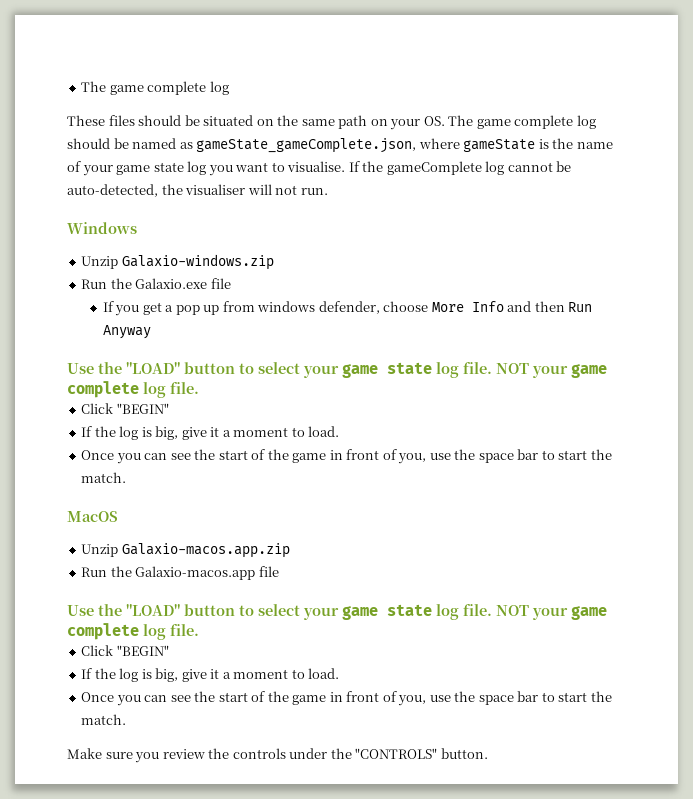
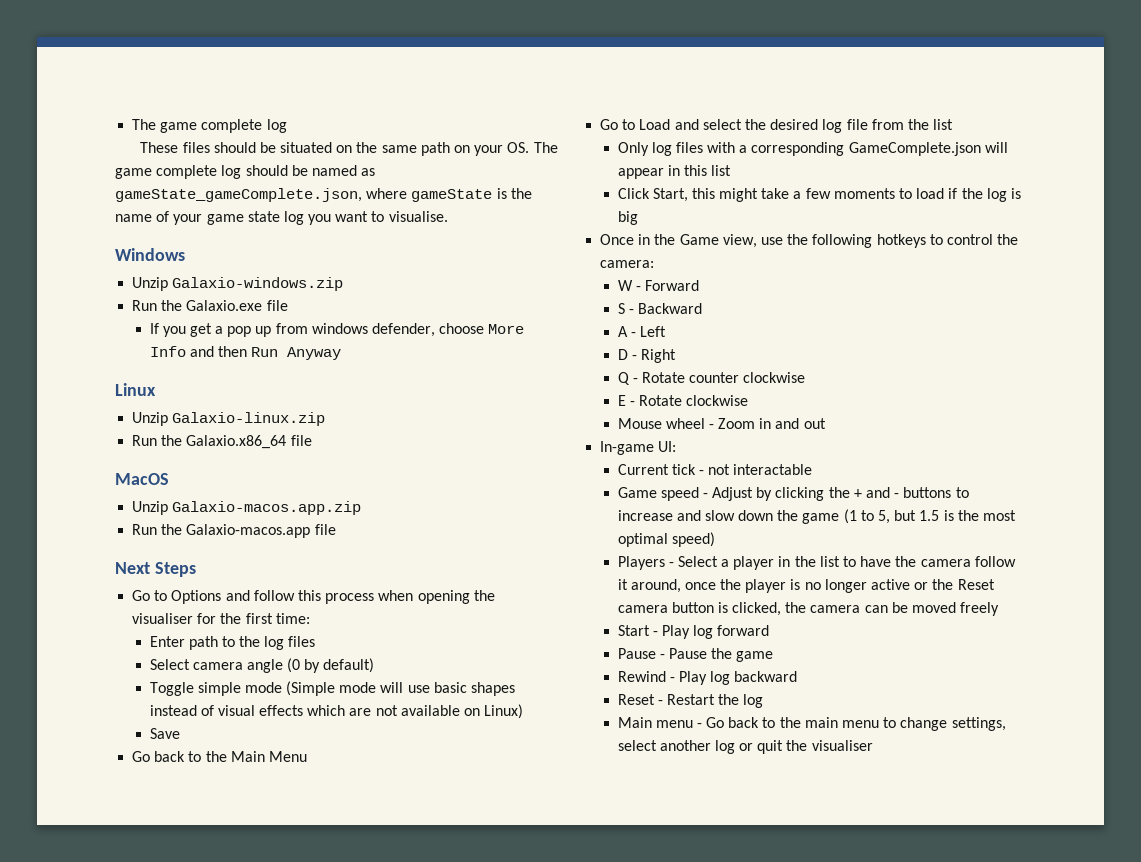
- If the gameComplete log cannot be auto-detected, the visualiser will not run.
  If you get a pop up from windows defender, choose More Info and then Run Anyway
- Use the "LOAD" button to select your game state log file. NOT your game complete log file.
- Click "BEGIN"
- If the log is big, give it a moment to load.
- Once you can see the start of the game in front of you, use the space bar to start the match.
+ Linux
+ Unzip Galaxio-linux.zip
+ Run the Galaxio.x86_64 file
  Run the Galaxio-macos.app file
- Use the "LOAD" button to select your game state log file. NOT your game complete log file.
- Click "BEGIN"
- If the log is big, give it a moment to load.
- Once you can see the start of the game in front of you, use the space bar to start the match.
- Make sure you review the controls under the "CONTROLS" button.
+ Next Steps
+ Go to Options and follow this process when opening the visualiser for the first time:
+ Enter path to the log files
+ Select camera angle (0 by default)
+ Toggle simple mode (Simple mode will use basic shapes instead of visual effects which are not available on Linux)
+ Save
+ Go back to the Main Menu
+ Go to Load and select the desired log file from the list
+ Only log files with a corresponding GameComplete.json will appear in this list
+ Click Start, this might take a few moments to load if the log is big
+ Once in the Game view, use the following hotkeys to control the camera:
+ W - Forward
+ S - Backward
+ A - Left
+ D - Right
+ Q - Rotate counter clockwise
+ E - Rotate clockwise
+ Mouse wheel - Zoom in and out
+ In-game UI:
+ Current tick - not interactable
+ Game speed - Adjust by clicking the + and - buttons to increase and slow down the game (1 to 5, but 1.5 is the most optimal speed)
+ Players - Select a player in the list to have the camera follow it around, once the player is no longer active or the Reset camera button is clicked, the camera can be moved freely
+ Start - Play log forward
+ Pause - Pause the game
+ Rewind - Play log backward
+ Reset - Restart the log
+ Main menu - Go back to the main menu to change settings, select another log or quit the visualiser

